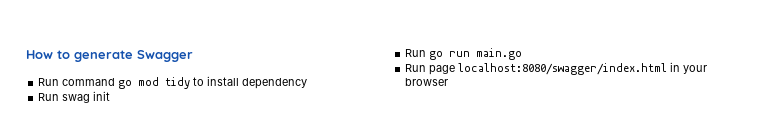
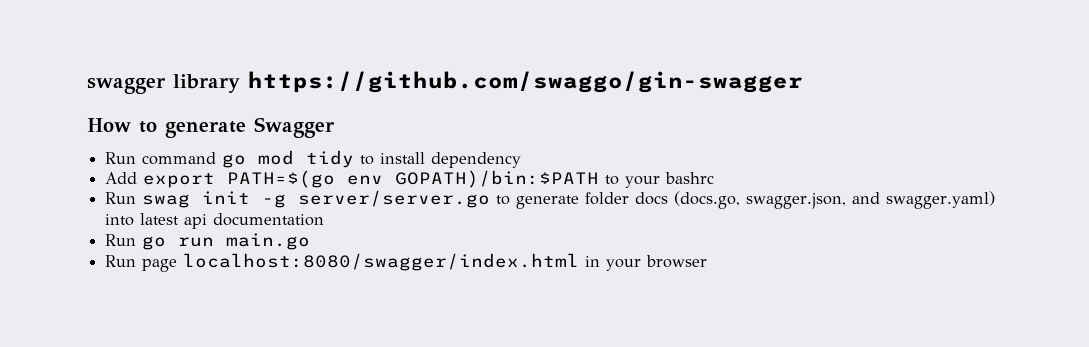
+ swagger library https://github.com/swaggo/gin-swagger
- Run swag init
+ Add export PATH=$(go env GOPATH)/bin:$PATH to your bashrc
+ Run swag init -g server/server.go to generate folder docs (docs.go, swagger.json, and swagger.yaml) into latest api documentation

